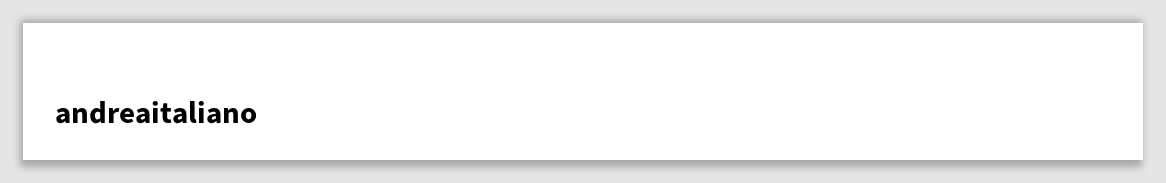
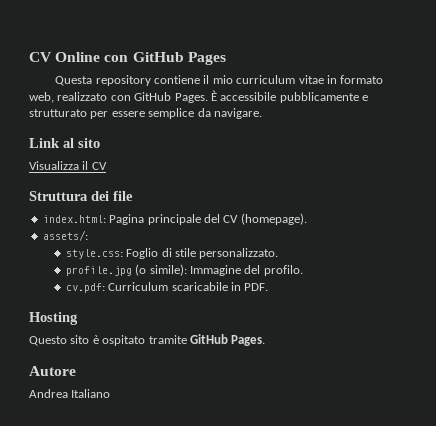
- andreaitaliano
+ CV Online con GitHub Pages
+ Questa repository contiene il mio curriculum vitae in formato web, realizzato con GitHub Pages. È accessibile pubblicamente e strutturato per essere semplice da navigare.
+ Link al sito
+ Visualizza il CV
+ Struttura dei file
+ index.html: Pagina principale del CV (homepage).
+ assets/:
+ style.css: Foglio di stile personalizzato.
+ profile.jpg (o simile): Immagine del profilo.
+ cv.pdf: Curriculum scaricabile in PDF.
+ Hosting
+ Questo sito è ospitato tramite GitHub Pages.
+ Autore
+ Andrea Italiano

